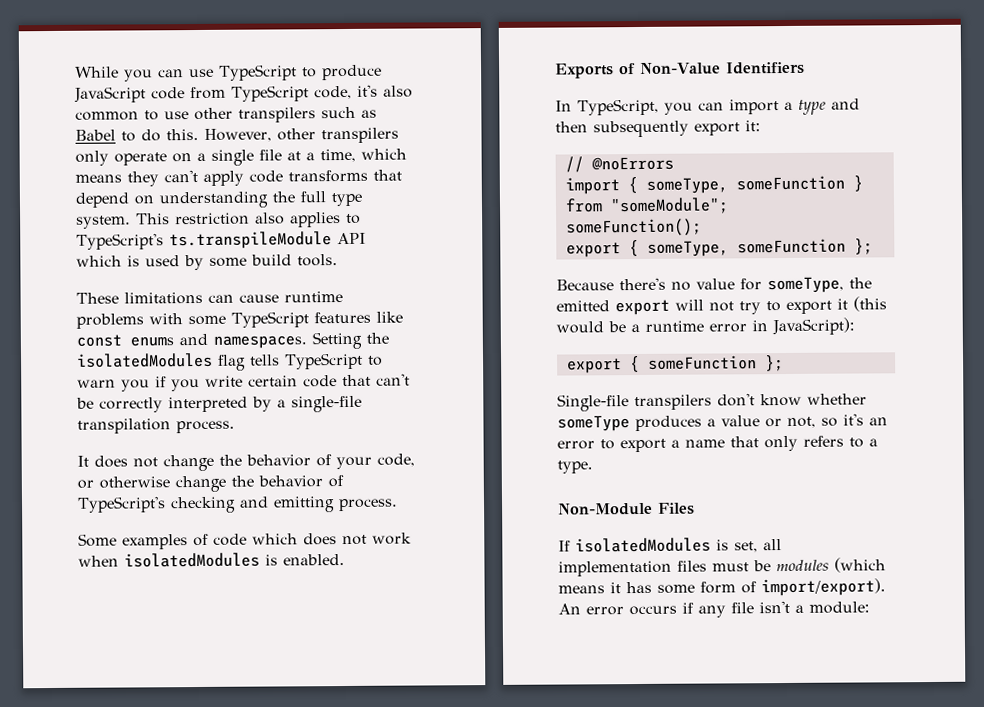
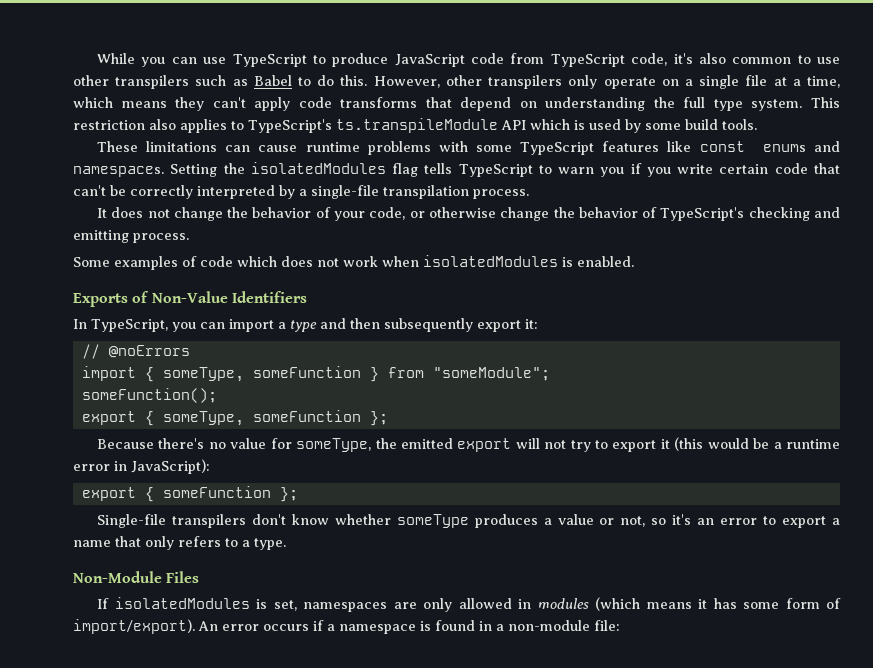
- If isolatedModules is set, all implementation files must be modules (which means it has some form of import/export).
+ If isolatedModules is set, namespaces are only allowed in modules (which means it has some form of import/export).
- An error occurs if any file isn't a module:
+ An error occurs if a namespace is found in a non-module file:

